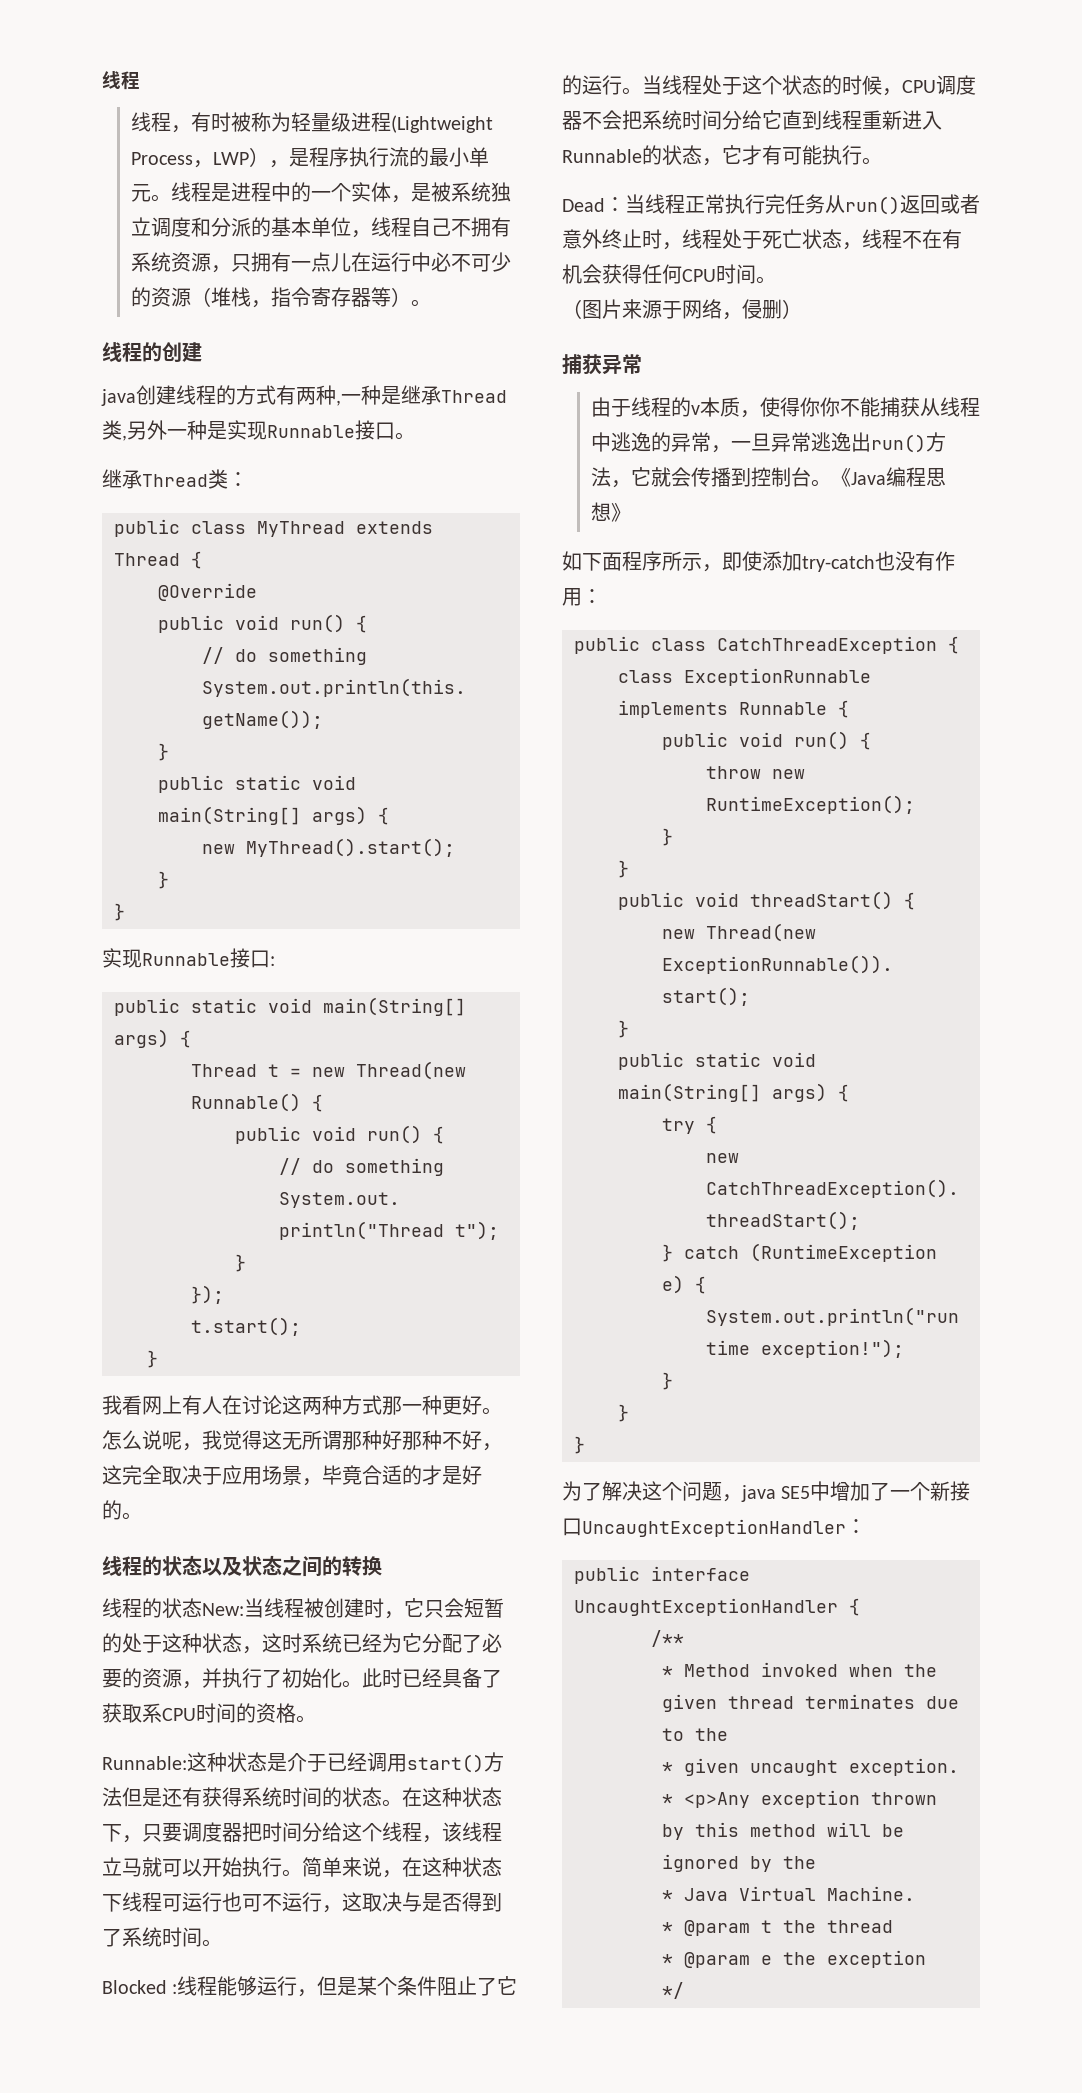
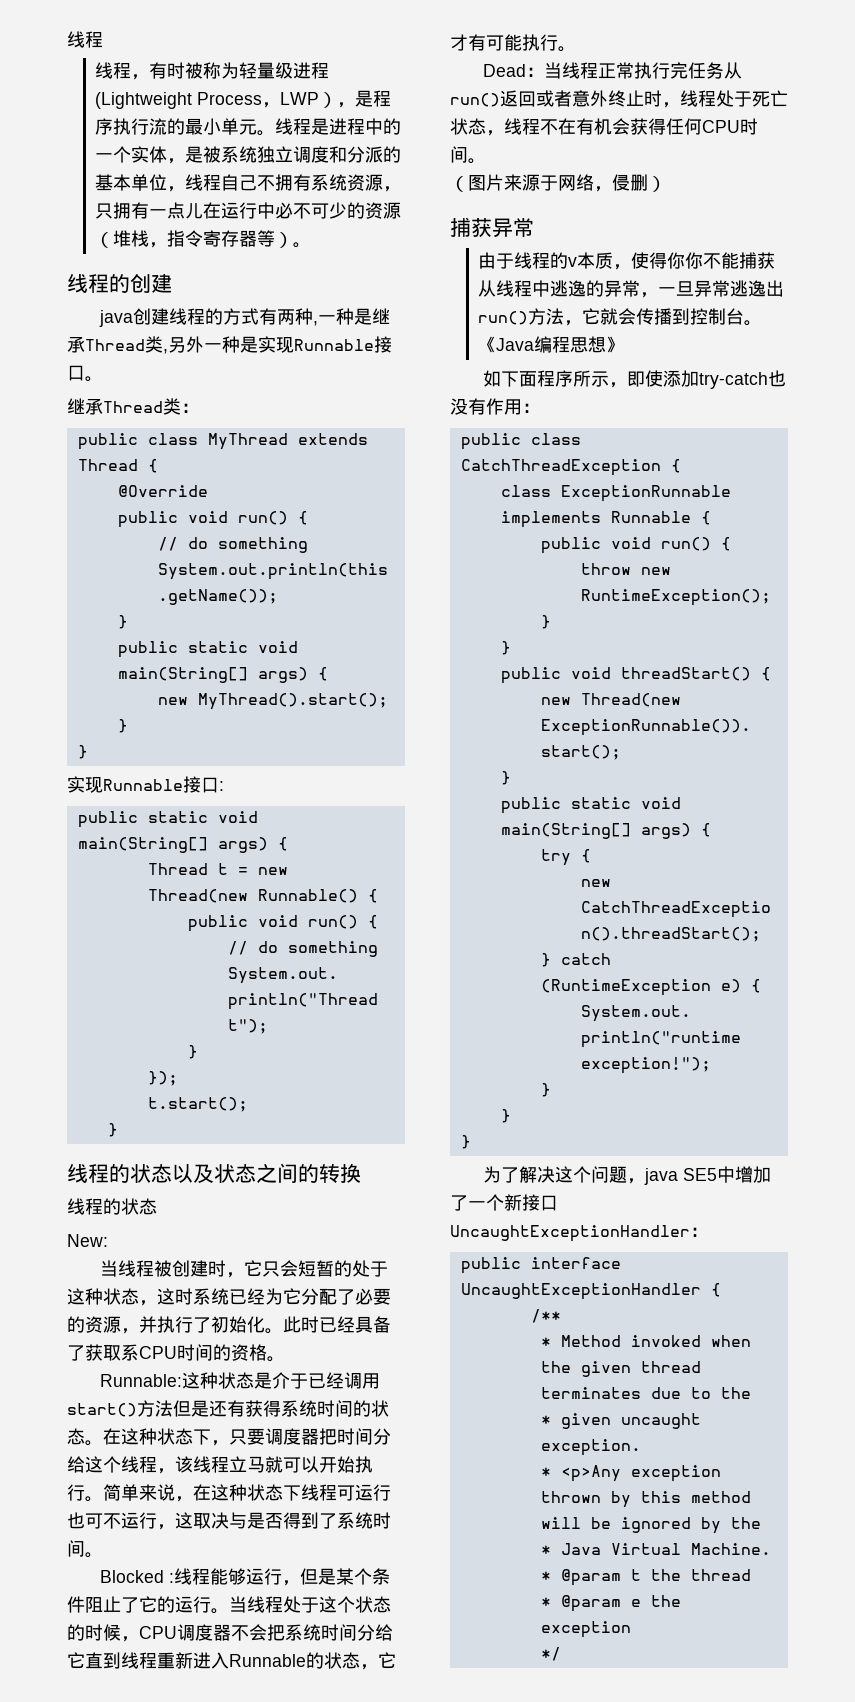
- 我看网上有人在讨论这两种方式那一种更好。怎么说呢，我觉得这无所谓那种好那种不好，这完全取决于应用场景，毕竟合适的才是好的。
  线程的状态以及状态之间的转换
- 线程的状态New:当线程被创建时，它只会短暂的处于这种状态，这时系统已经为它分配了必要的资源，并执行了初始化。
+ 线程的状态
+ New:
+ 当线程被创建时，它只会短暂的处于这种状态，这时系统已经为它分配了必要的资源，并执行了初始化。

